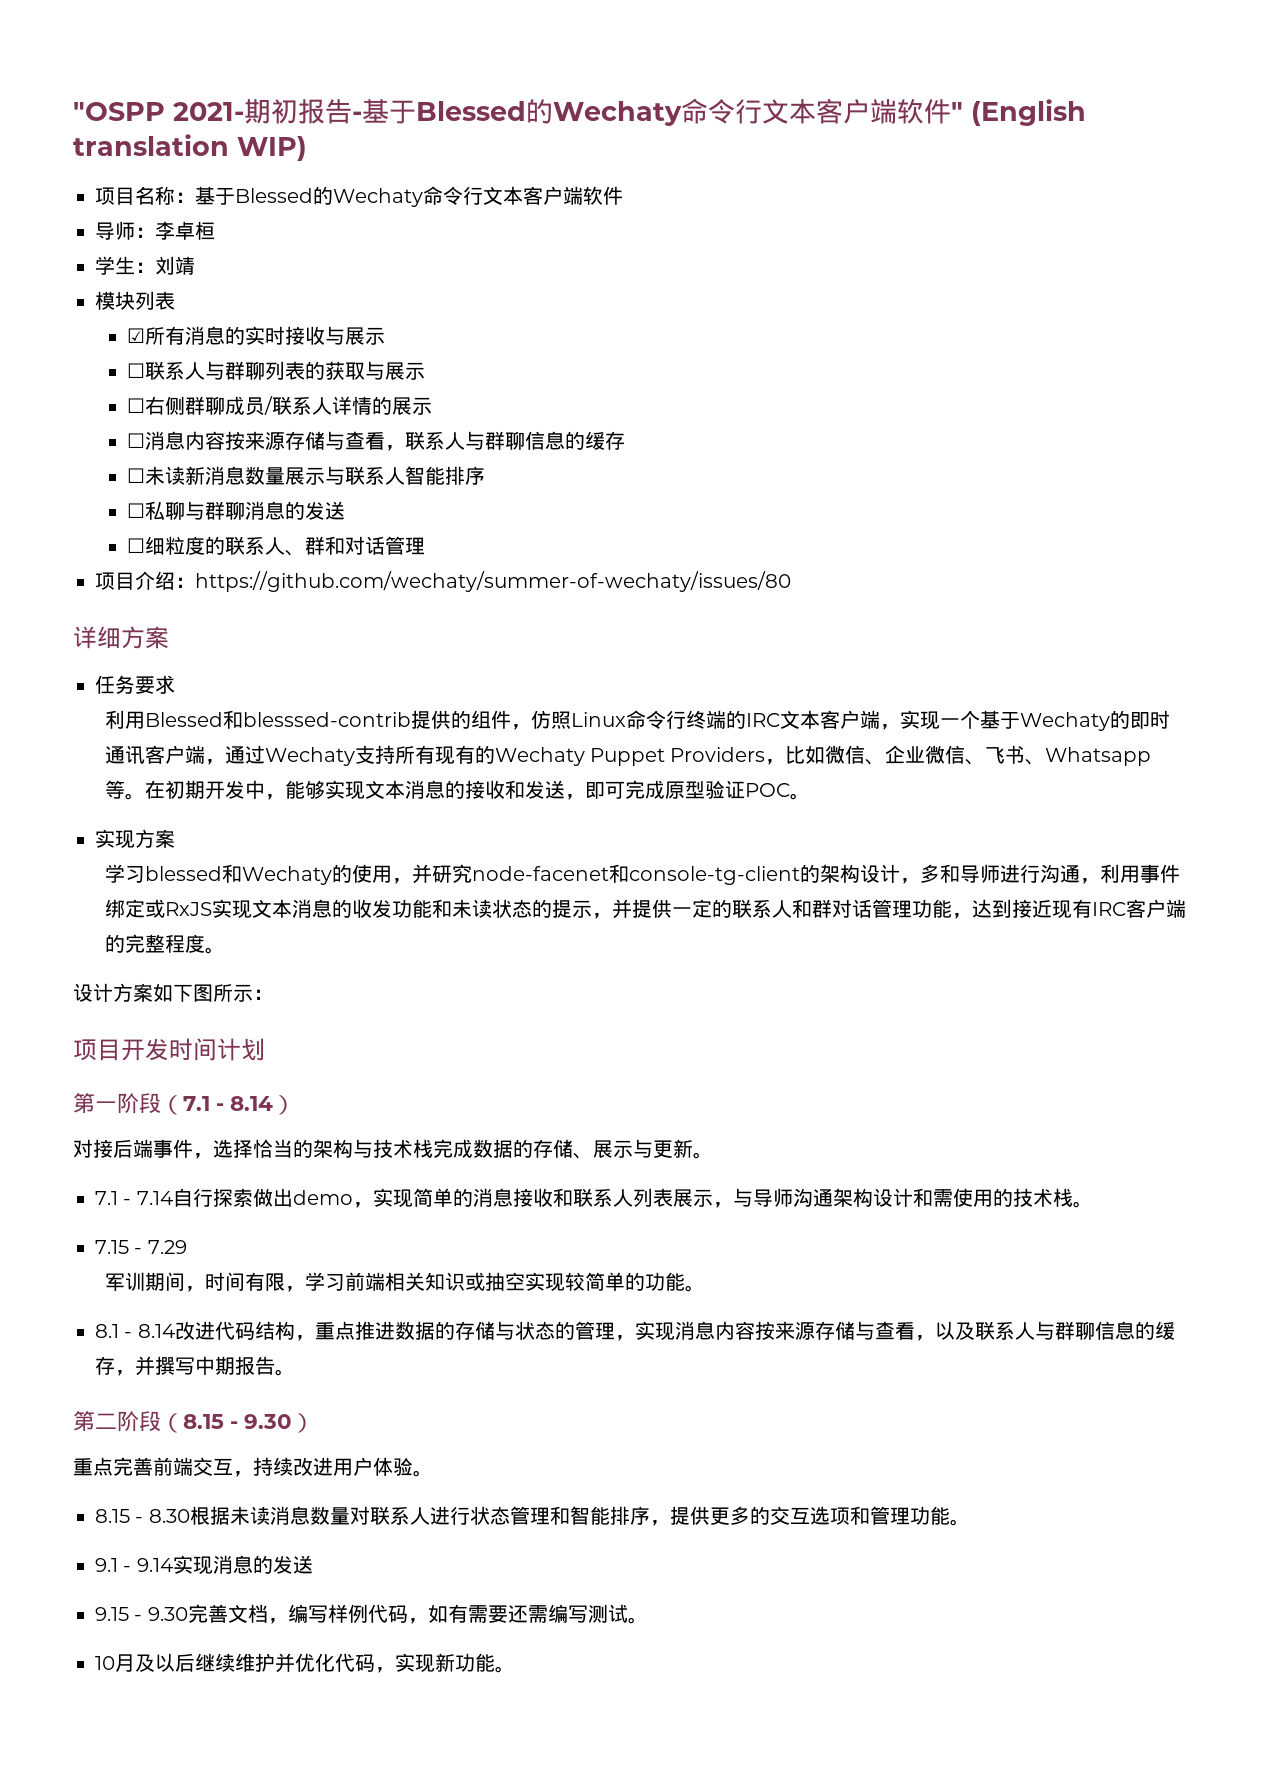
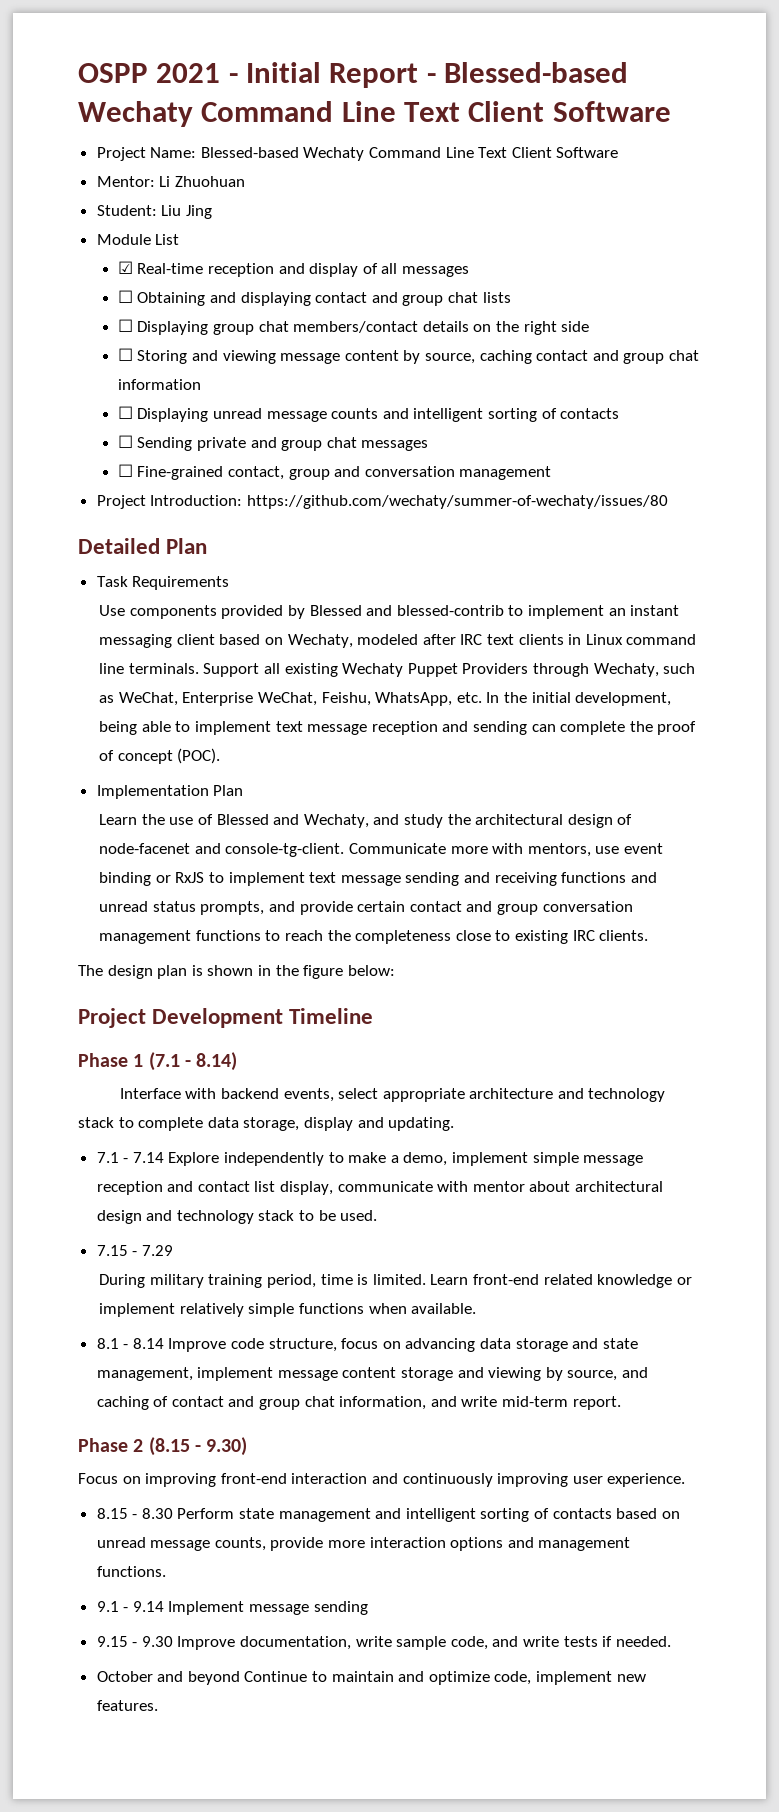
- "OSPP 2021-期初报告-基于Blessed的Wechaty命令行文本客户端软件" (English translation WIP)
- 项目名称：基于Blessed的Wechaty命令行文本客户端软件
- 导师：李卓桓
- 学生：刘靖
- 模块列表
- ☑所有消息的实时接收与展示
- ☐联系人与群聊列表的获取与展示
- ☐右侧群聊成员/联系人详情的展示
- ☐消息内容按来源存储与查看，联系人与群聊信息的缓存
- ☐未读新消息数量展示与联系人智能排序
- ☐私聊与群聊消息的发送
- ☐细粒度的联系人、群和对话管理
- 项目介绍：https://github.com/wechaty/summer-of-wechaty/issues/80
- 详细方案
- 任务要求
- 利用Blessed和blesssed-contrib提供的组件，仿照Linux命令行终端的IRC文本客户端，实现一个基于Wechaty的即时通讯客户端，通过Wechaty支持所有现有的Wechaty Puppet Providers，比如微信、企业微信、飞书、Whatsapp等。在初期开发中，能够实现文本消息的接收和发送，即可完成原型验证POC。
- 实现方案
- 学习blessed和Wechaty的使用，并研究node-facenet和console-tg-client的架构设计，多和导师进行沟通，利用事件绑定或RxJS实现文本消息的收发功能和未读状态的提示，并提供一定的联系人和群对话管理功能，达到接近现有IRC客户端的完整程度。
- 设计方案如下图所示：
- 项目开发时间计划
- 第一阶段（7.1 - 8.14）
- 对接后端事件，选择恰当的架构与技术栈完成数据的存储、展示与更新。
- 7.1 - 7.14自行探索做出demo，实现简单的消息接收和联系人列表展示，与导师沟通架构设计和需使用的技术栈。
+ OSPP 2021 - Initial Report - Blessed-based Wechaty Command Line Text Client Software
+ Project Name: Blessed-based Wechaty Command Line Text Client Software
+ Mentor: Li Zhuohuan
+ Student: Liu Jing
+ Module List
+ ☑ Real-time reception and display of all messages
+ ☐ Obtaining and displaying contact and group chat lists
+ ☐ Displaying group chat members/contact details on the right side
+ ☐ Storing and viewing message content by source, caching contact and group chat information
+ ☐ Displaying unread message counts and intelligent sorting of contacts
+ ☐ Sending private and group chat messages
+ ☐ Fine-grained contact, group and conversation management
+ Project Introduction: https://github.com/wechaty/summer-of-wechaty/issues/80
+ Detailed Plan
+ Task Requirements
+ Use components provided by Blessed and blessed-contrib to implement an instant messaging client based on Wechaty, modeled after IRC text clients in Linux command line terminals. Support all existing Wechaty Puppet Providers through Wechaty, such as WeChat, Enterprise WeChat, Feishu, WhatsApp, etc. In the initial development, being able to implement text message reception and sending can complete the proof of concept (POC).
+ Implementation Plan
+ Learn the use of Blessed and Wechaty, and study the architectural design of node-facenet and console-tg-client. Communicate more with mentors, use event binding or RxJS to implement text message sending and receiving functions and unread status prompts, and provide certain contact and group conversation management functions to reach the completeness close to existing IRC clients.
+ The design plan is shown in the figure below:
+ Project Development Timeline
+ Phase 1 (7.1 - 8.14)
+ Interface with backend events, select appropriate architecture and technology stack to complete data storage, display and updating.
+ 7.1 - 7.14 Explore independently to make a demo, implement simple message reception and contact list display, communicate with mentor about architectural design and technology stack to be used.
  7.15 - 7.29
- 军训期间，时间有限，学习前端相关知识或抽空实现较简单的功能。
- 8.1 - 8.14改进代码结构，重点推进数据的存储与状态的管理，实现消息内容按来源存储与查看，以及联系人与群聊信息的缓存，并撰写中期报告。
- 第二阶段（8.15 - 9.30）
- 重点完善前端交互，持续改进用户体验。
- 8.15 - 8.30根据未读消息数量对联系人进行状态管理和智能排序，提供更多的交互选项和管理功能。
+ During military training period, time is limited. Learn front-end related knowledge or implement relatively simple functions when available.
+ 8.1 - 8.14 Improve code structure, focus on advancing data storage and state management, implement message content storage and viewing by source, and caching of contact and group chat information, and write mid-term report.
+ Phase 2 (8.15 - 9.30)
+ Focus on improving front-end interaction and continuously improving user experience.
+ 8.15 - 8.30 Perform state management and intelligent sorting of contacts based on unread message counts, provide more interaction options and management functions.
- 9.1 - 9.14实现消息的发送
+ 9.1 - 9.14 Implement message sending
- 9.15 - 9.30完善文档，编写样例代码，如有需要还需编写测试。
- 10月及以后继续维护并优化代码，实现新功能。
+ 9.15 - 9.30 Improve documentation, write sample code, and write tests if needed.
+ October and beyond Continue to maintain and optimize code, implement new features.

